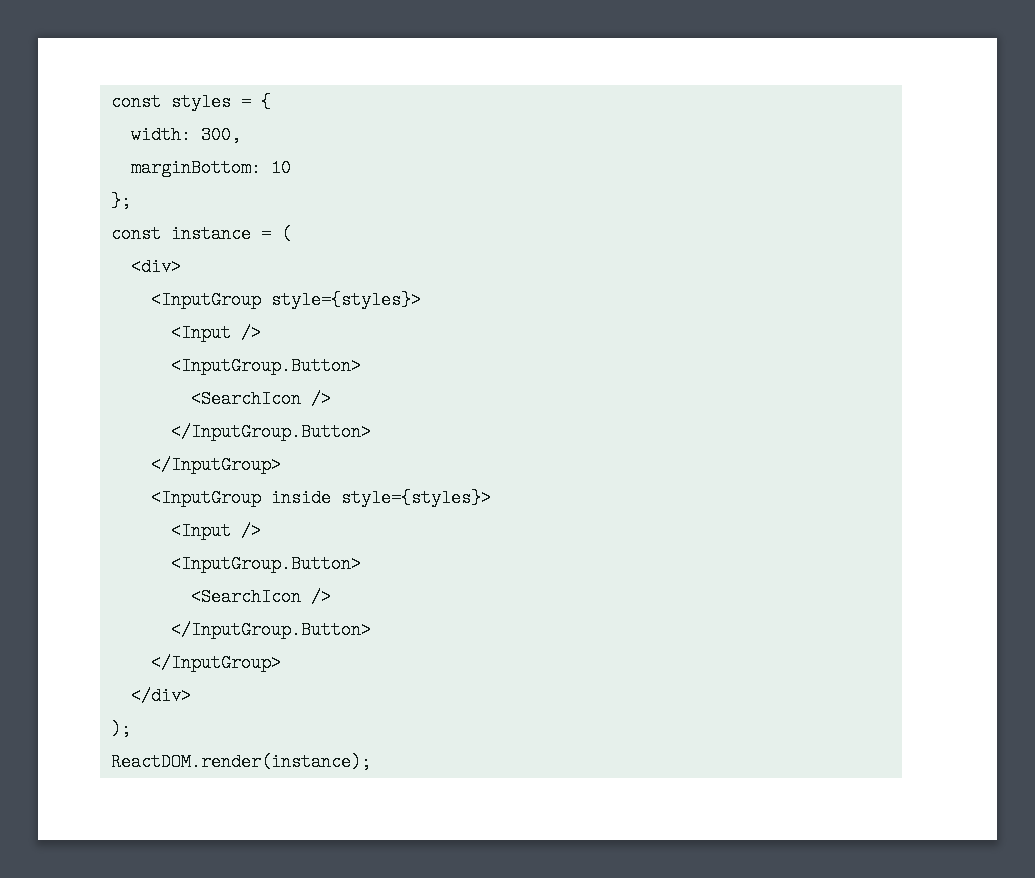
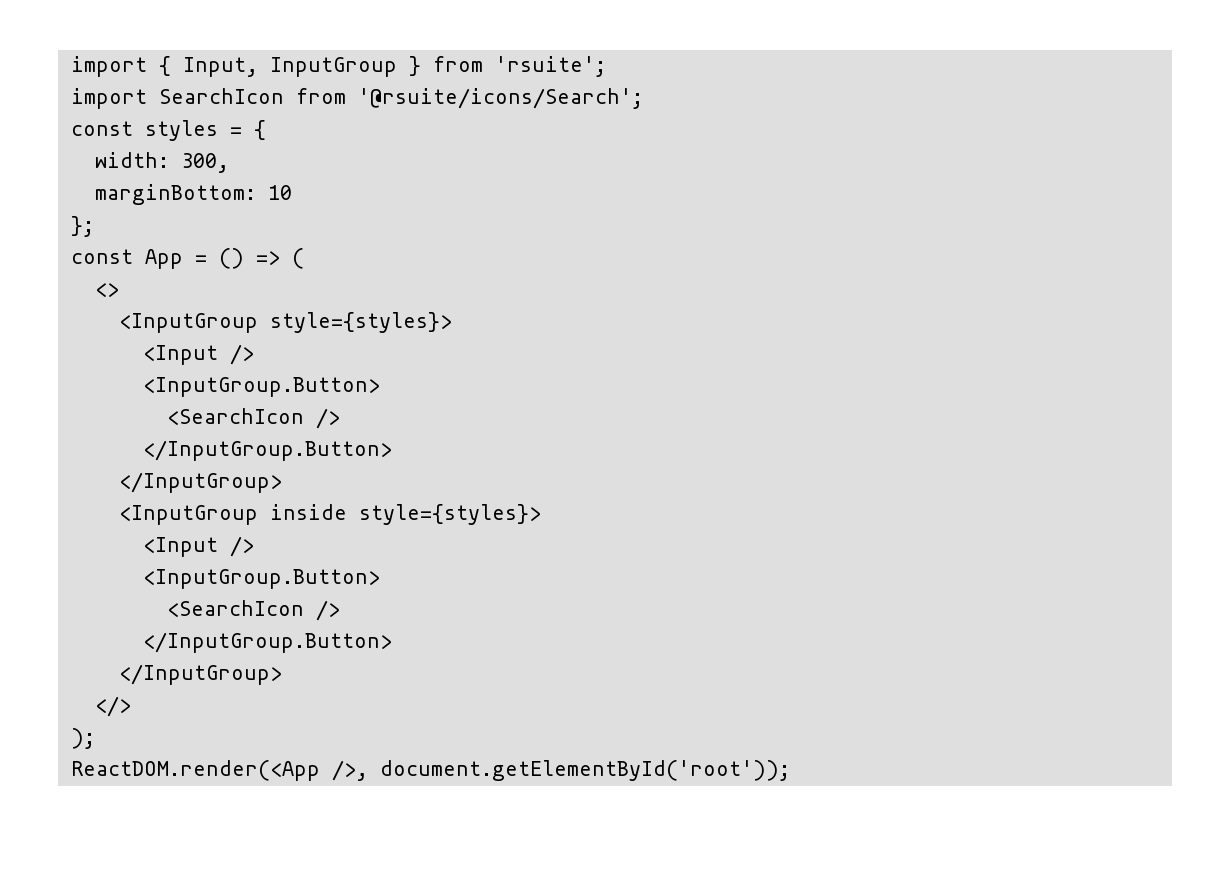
+ import { Input, InputGroup } from 'rsuite';
+ import SearchIcon from '@rsuite/icons/Search';
- const instance = (
+ const App = () => (
- <div>
+ <>
- </div>
+ </>
- ReactDOM.render(instance);
+ ReactDOM.render(<App />, document.getElementById('root'));

